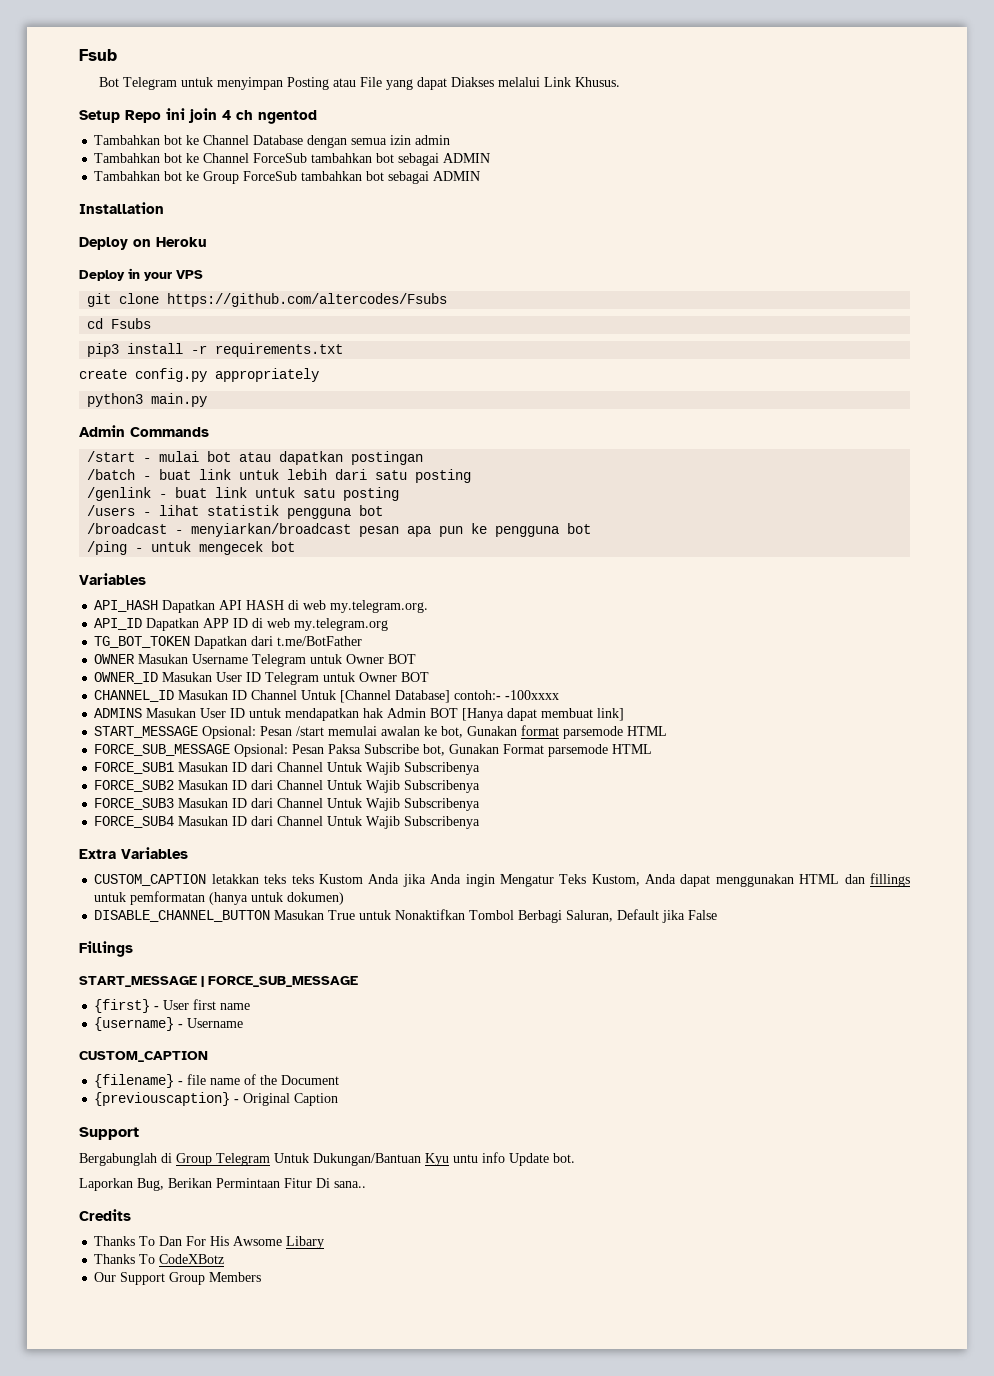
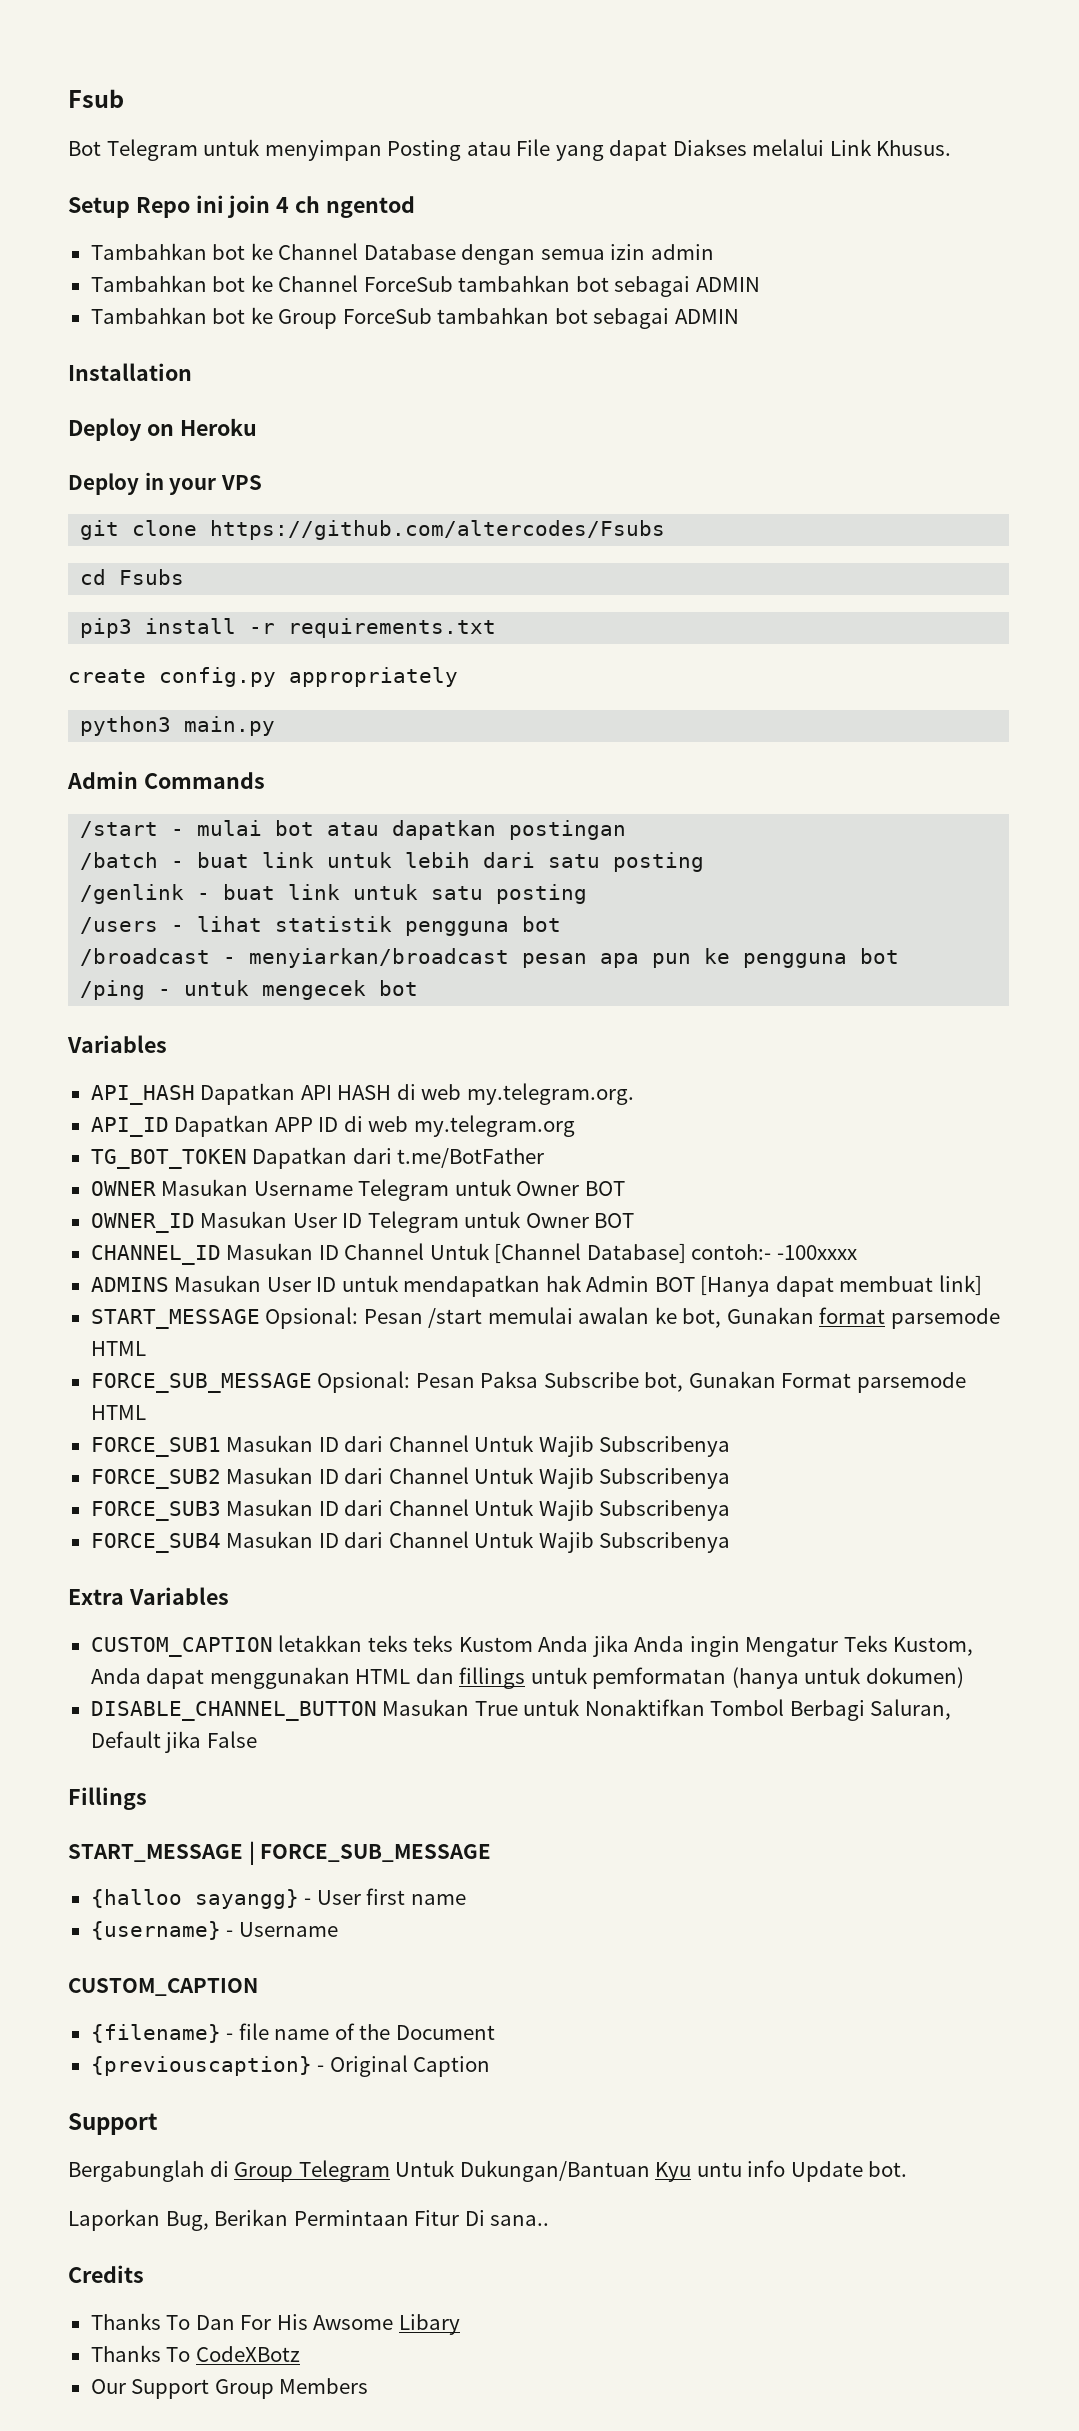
- {first} - User first name
+ {halloo sayangg} - User first name

